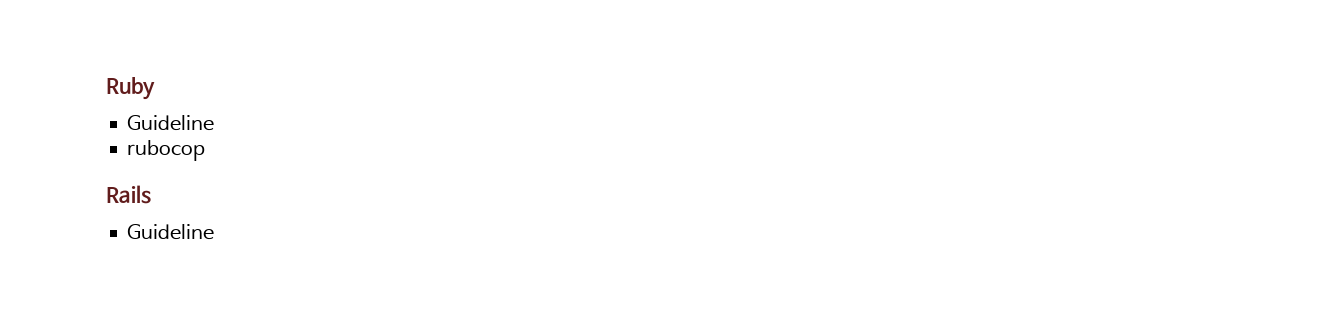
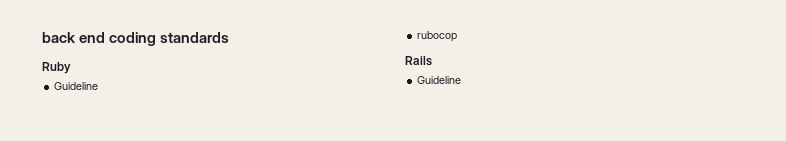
+ back end coding standards

